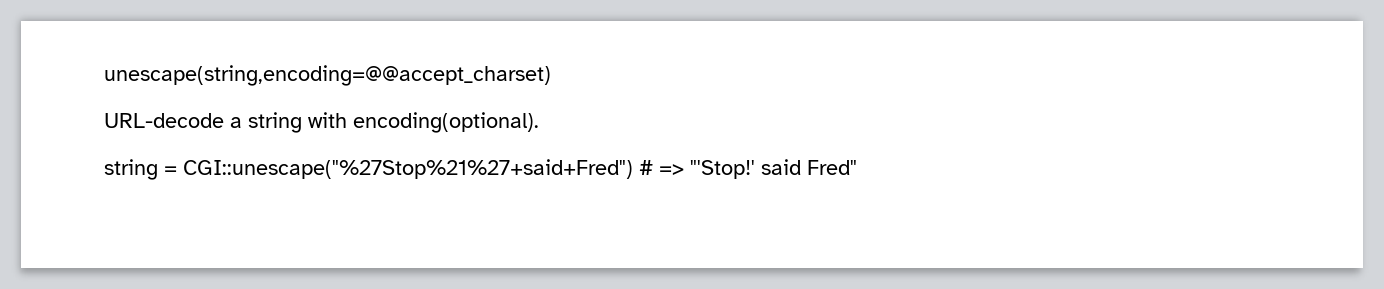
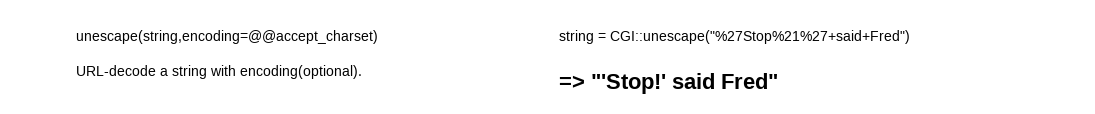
- string = CGI::unescape("%27Stop%21%27+said+Fred") # => "'Stop!' said Fred"
+ string = CGI::unescape("%27Stop%21%27+said+Fred")
+ => "'Stop!' said Fred"

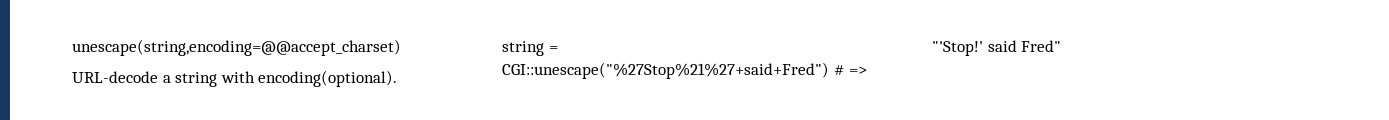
- string = CGI::unescape("%27Stop%21%27+said+Fred")
- => "'Stop!' said Fred"
+ string = CGI::unescape("%27Stop%21%27+said+Fred") # => "'Stop!' said Fred"

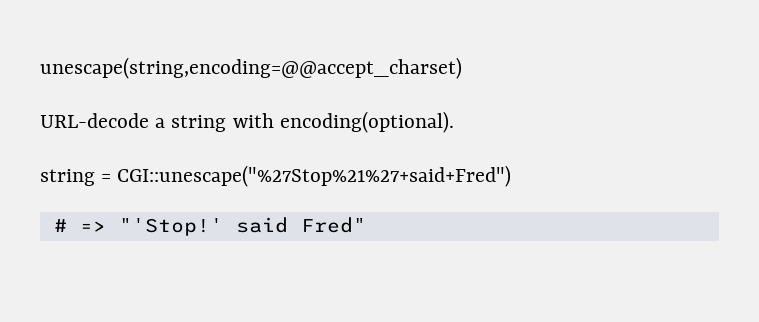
- string = CGI::unescape("%27Stop%21%27+said+Fred") # => "'Stop!' said Fred"
+ string = CGI::unescape("%27Stop%21%27+said+Fred")
+ # => "'Stop!' said Fred"

